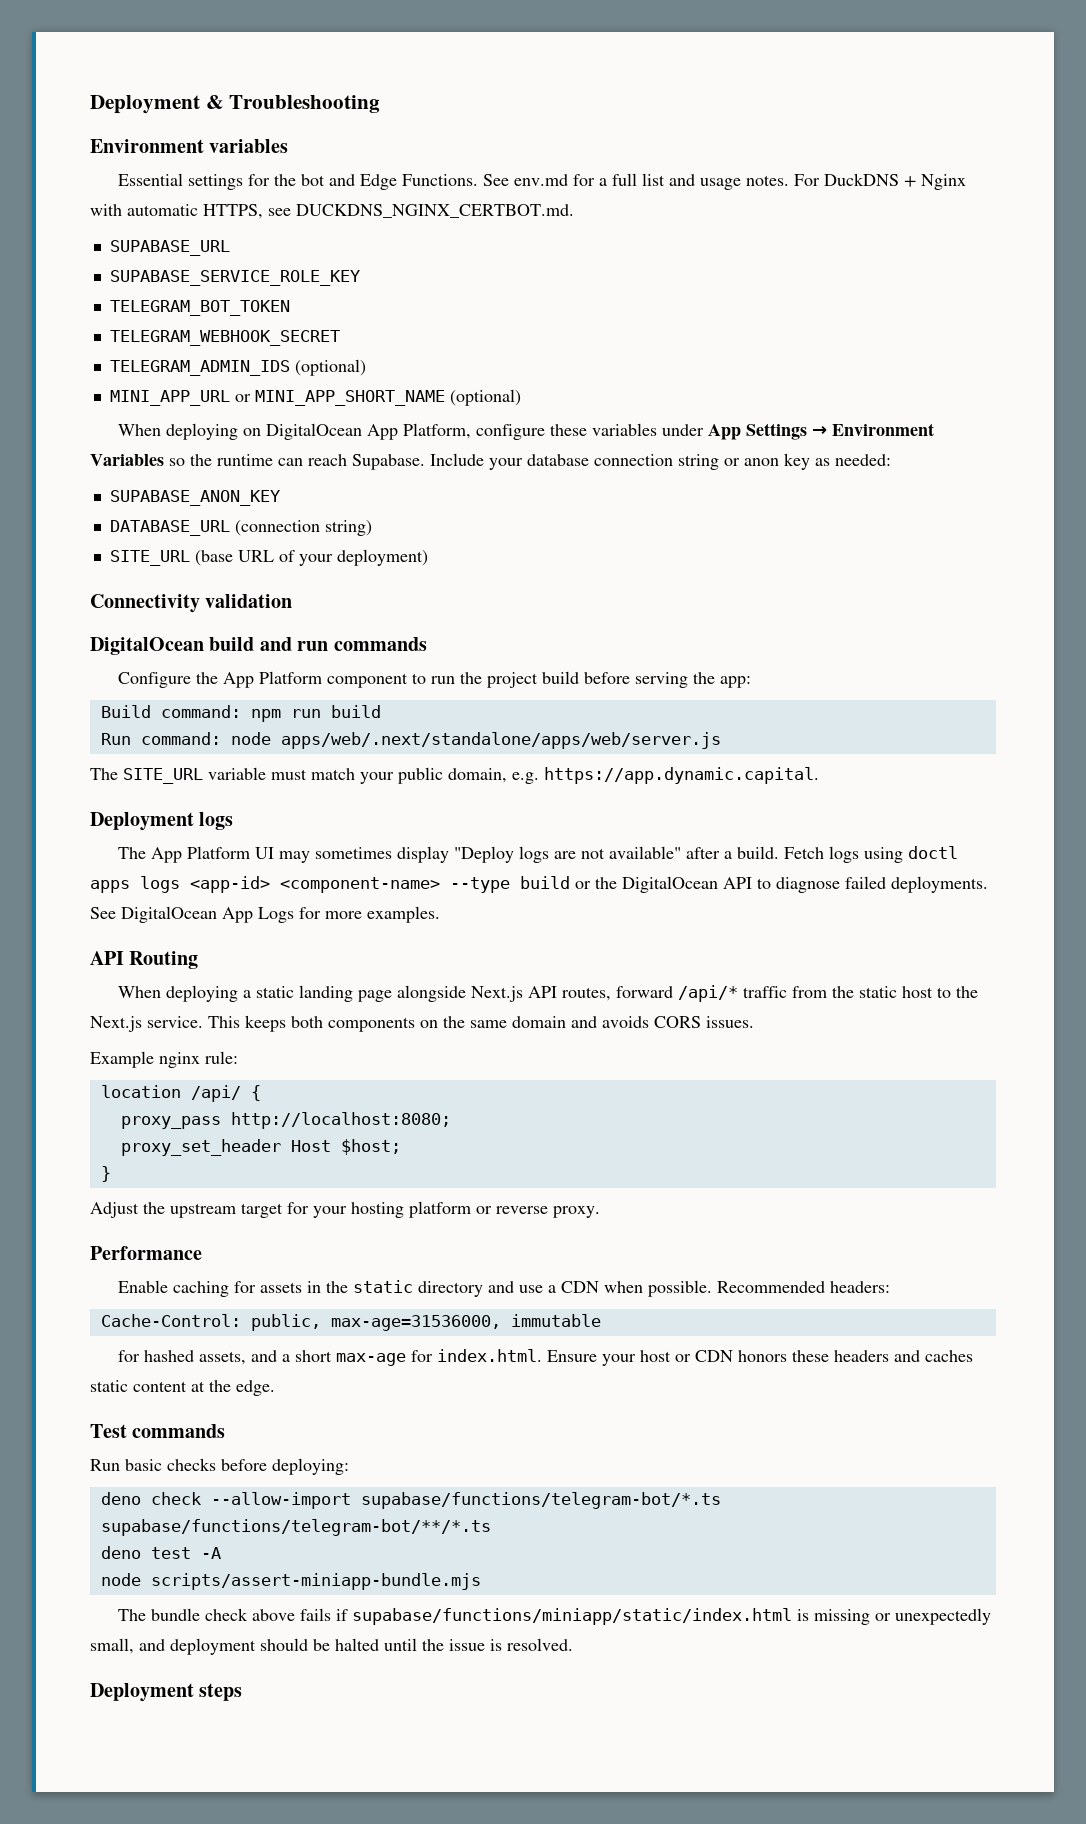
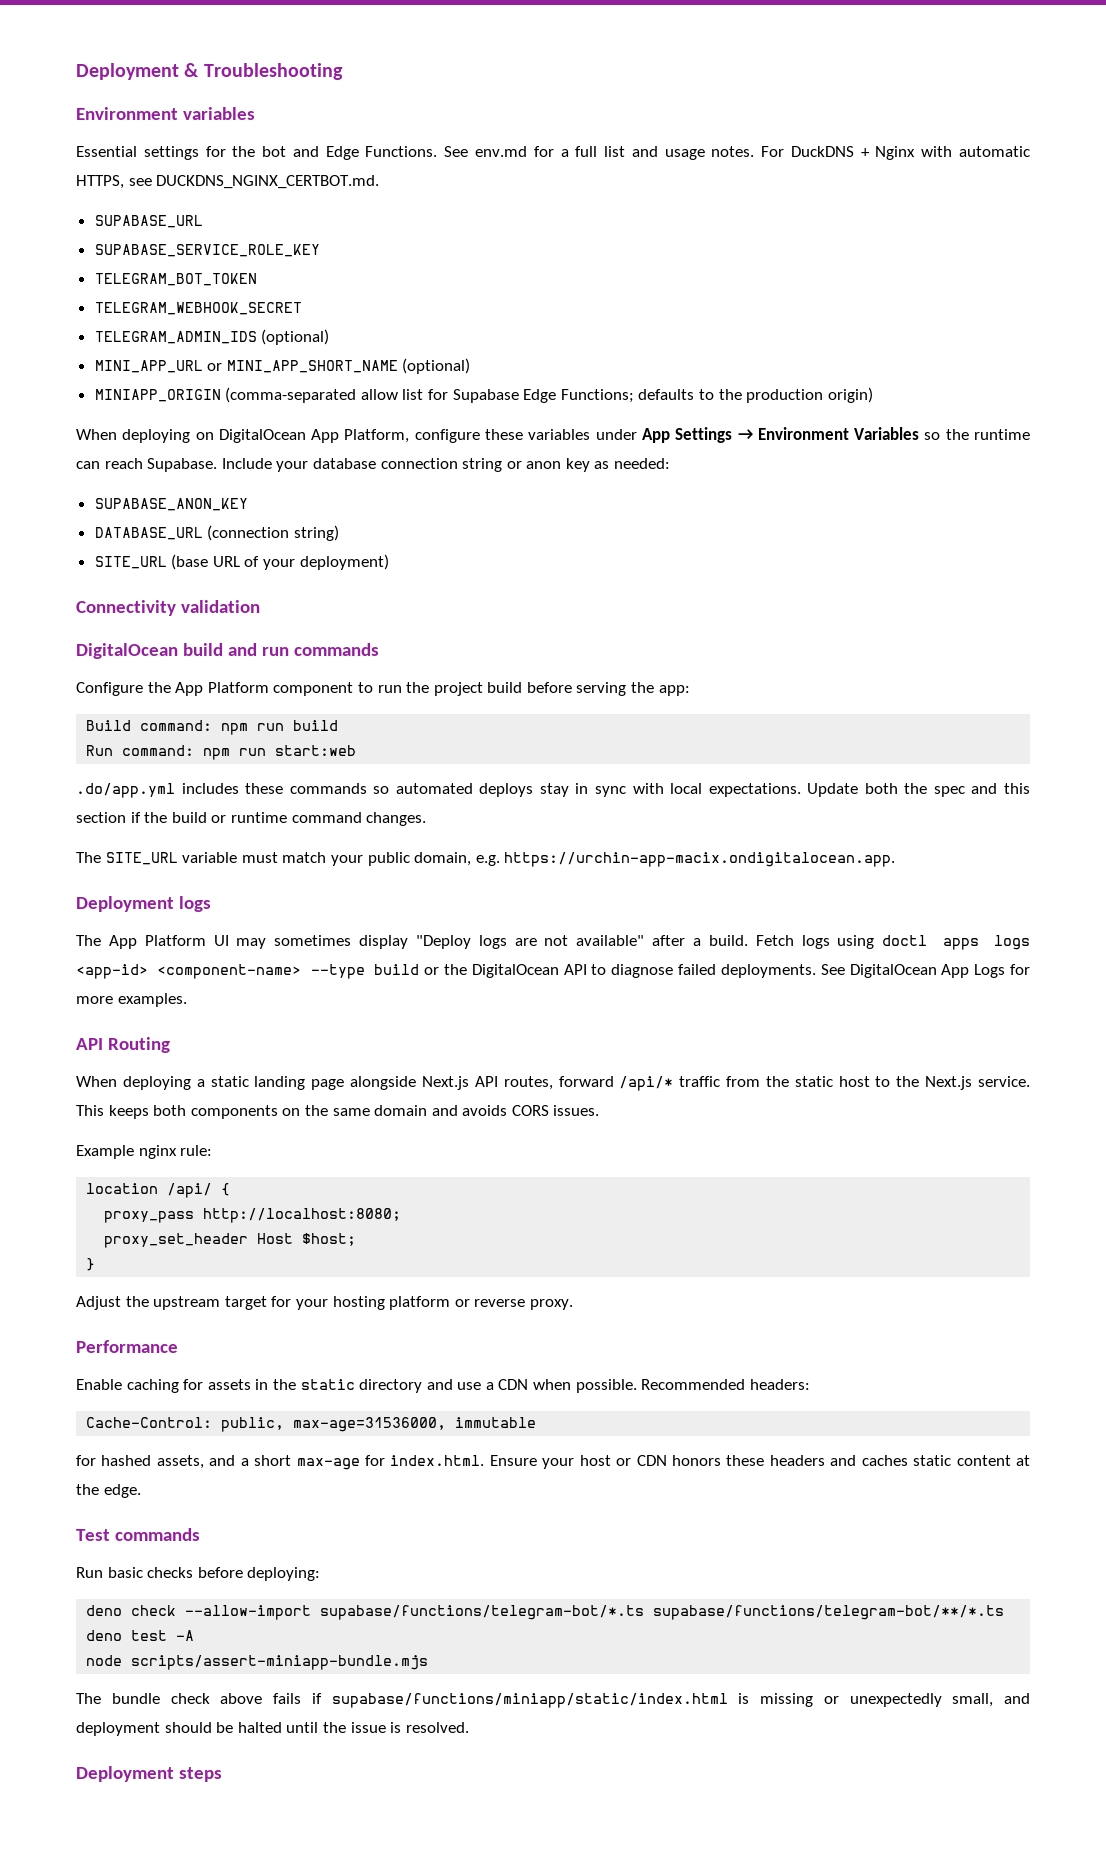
+ MINIAPP_ORIGIN (comma-separated allow list for Supabase Edge Functions; defaults to the production origin)
- Run command: node apps/web/.next/standalone/apps/web/server.js
+ Run command: npm run start:web
+ .do/app.yml includes these commands so automated deploys stay in sync with local expectations. Update both the spec and this section if the build or runtime command changes.
- The SITE_URL variable must match your public domain, e.g. https://app.dynamic.capital.
+ The SITE_URL variable must match your public domain, e.g. https://urchin-app-macix.ondigitalocean.app.

